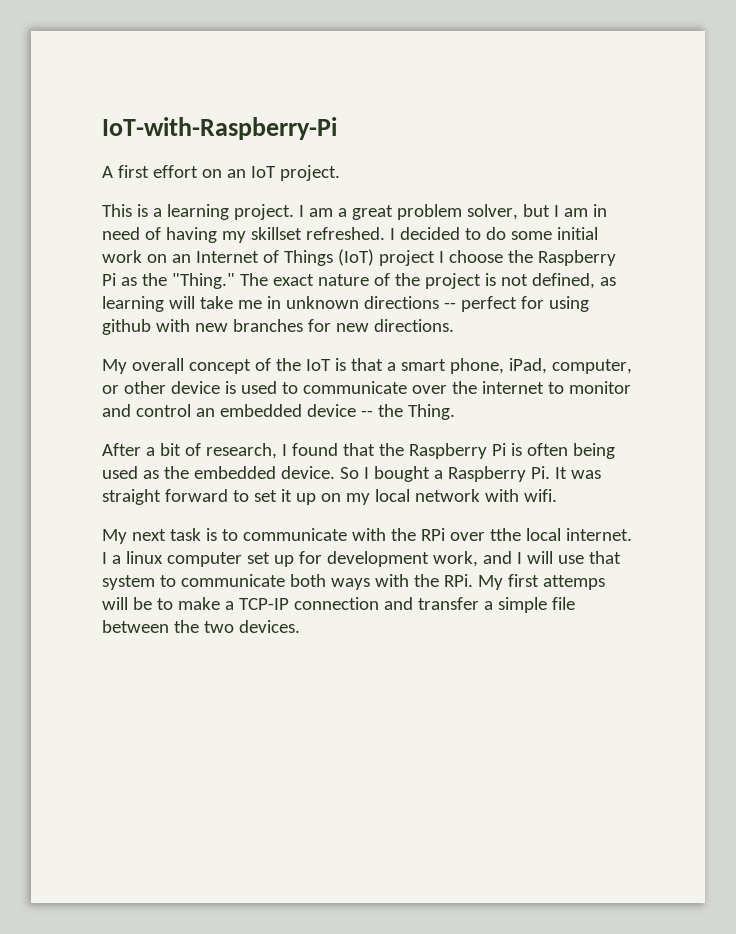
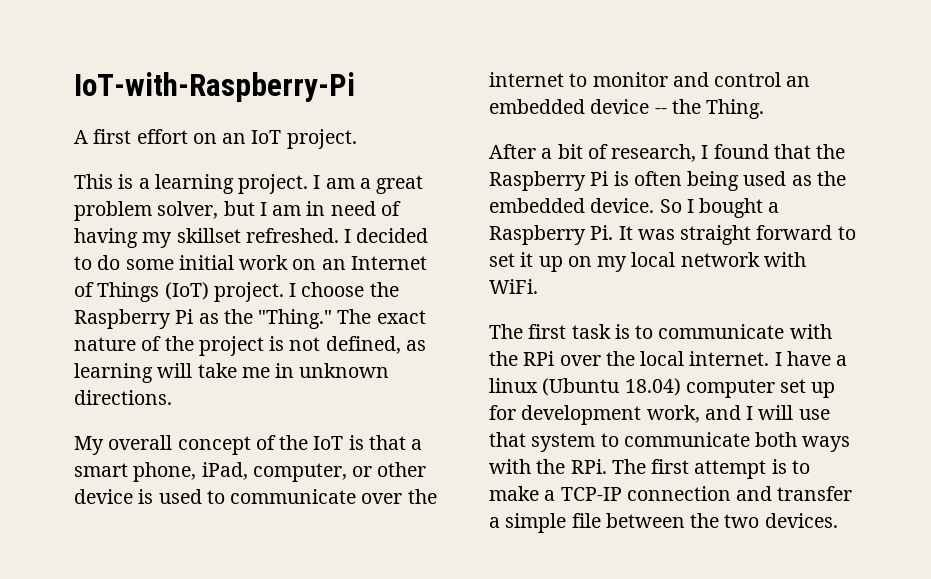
- I decided to do some initial work on an Internet of Things (IoT) project I choose the Raspberry Pi as the "Thing."
+ I decided to do some initial work on an Internet of Things (IoT) project. I choose the Raspberry Pi as the "Thing."
- The exact nature of the project is not defined, as learning will take me in unknown directions -- perfect for using github with new branches for new directions.
+ The exact nature of the project is not defined, as learning will take me in unknown directions.
- So I bought a Raspberry Pi. It was straight forward to set it up on my local network with wifi.
- My next task is to communicate with the RPi over tthe local internet.
+ So I bought a Raspberry Pi. It was straight forward to set it up on my local network with WiFi.
+ The first task is to communicate with the RPi over the local internet.
- I a linux computer set up for development work, and I will use that system to communicate both ways with the RPi. My first attemps will be to make a TCP-IP connection and transfer a simple file between the two devices.
+ I have a linux (Ubuntu 18.04) computer set up for development work, and I will use that system to communicate both ways with the RPi. The first attempt is to make a TCP-IP connection and transfer a simple file between the two devices.

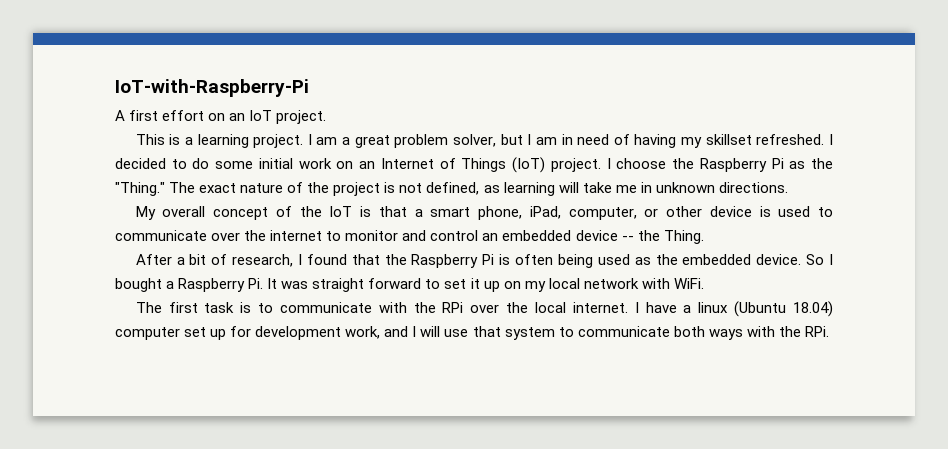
- I have a linux (Ubuntu 18.04) computer set up for development work, and I will use that system to communicate both ways with the RPi. The first attempt is to make a TCP-IP connection and transfer a simple file between the two devices.
+ I have a linux (Ubuntu 18.04) computer set up for development work, and I will use that system to communicate both ways with the RPi.

